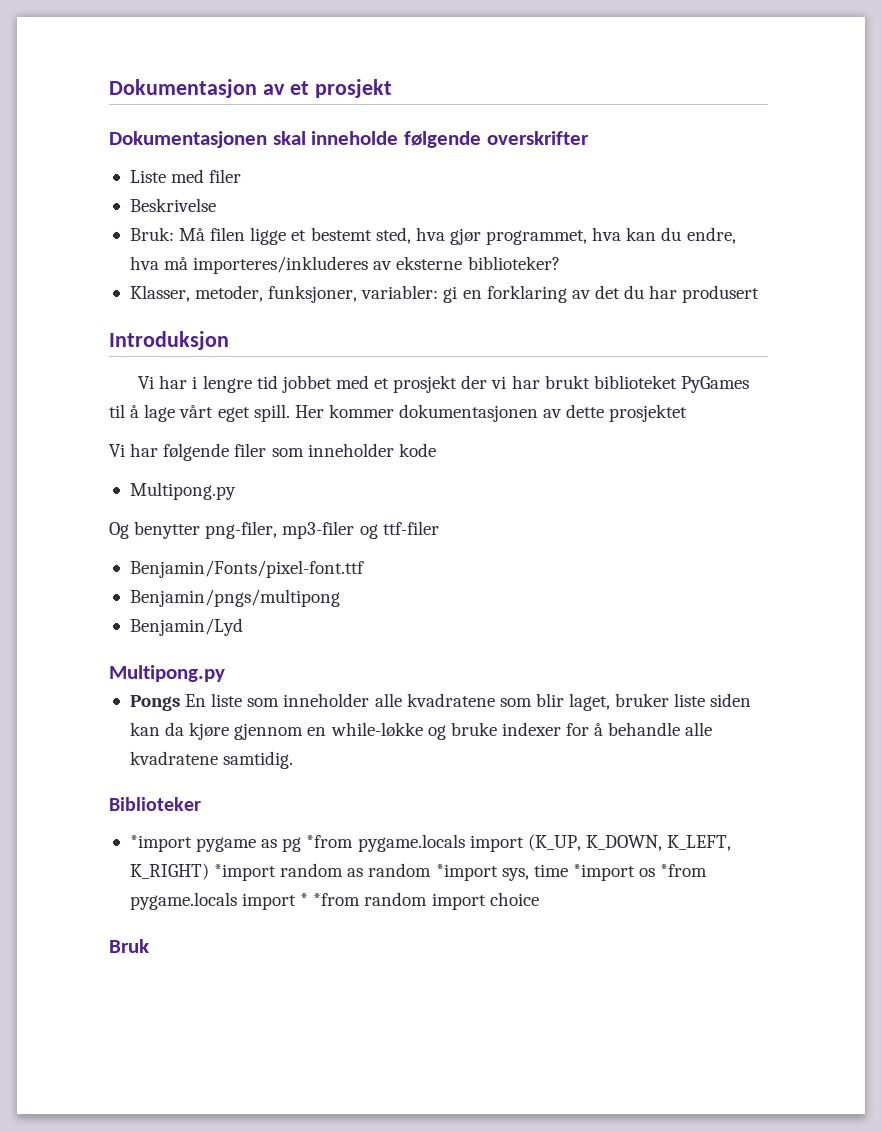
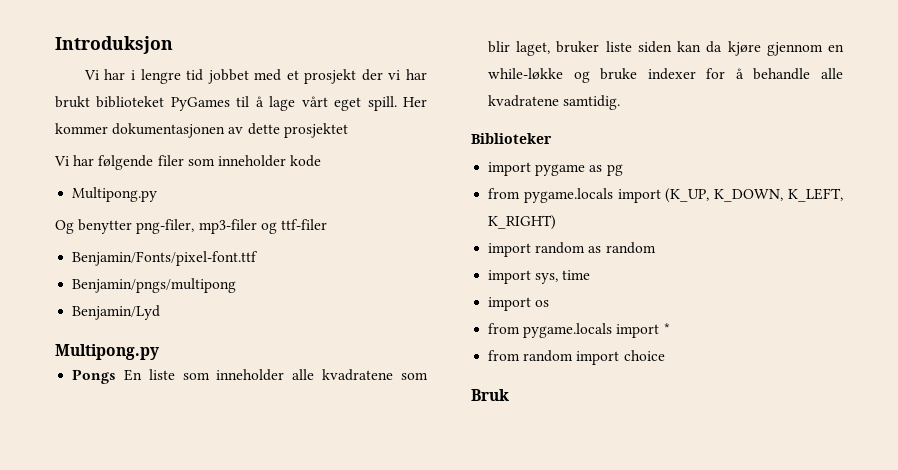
- Dokumentasjon av et prosjekt
- Dokumentasjonen skal inneholde følgende overskrifter
- Liste med filer
- Beskrivelse
- Bruk: Må filen ligge et bestemt sted, hva gjør programmet, hva kan du endre, hva må importeres/inkluderes av eksterne biblioteker?
- Klasser, metoder, funksjoner, variabler: gi en forklaring av det du har produsert
- *import pygame as pg *from pygame.locals import (K_UP, K_DOWN, K_LEFT, K_RIGHT) *import random as random *import sys, time *import os *from pygame.locals import * *from random import choice
+ import pygame as pg
+ from pygame.locals import (K_UP, K_DOWN, K_LEFT, K_RIGHT)
+ import random as random
+ import sys, time
+ import os
+ from pygame.locals import *
+ from random import choice

